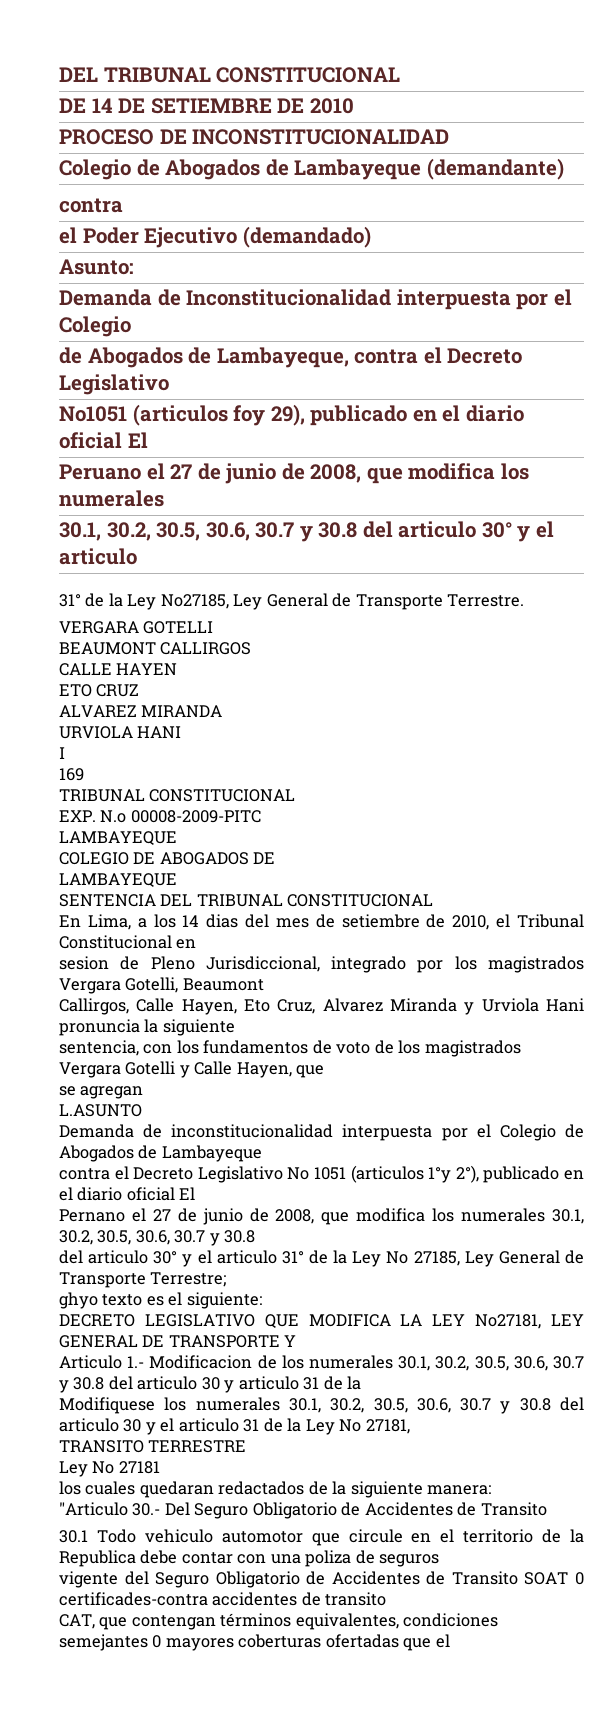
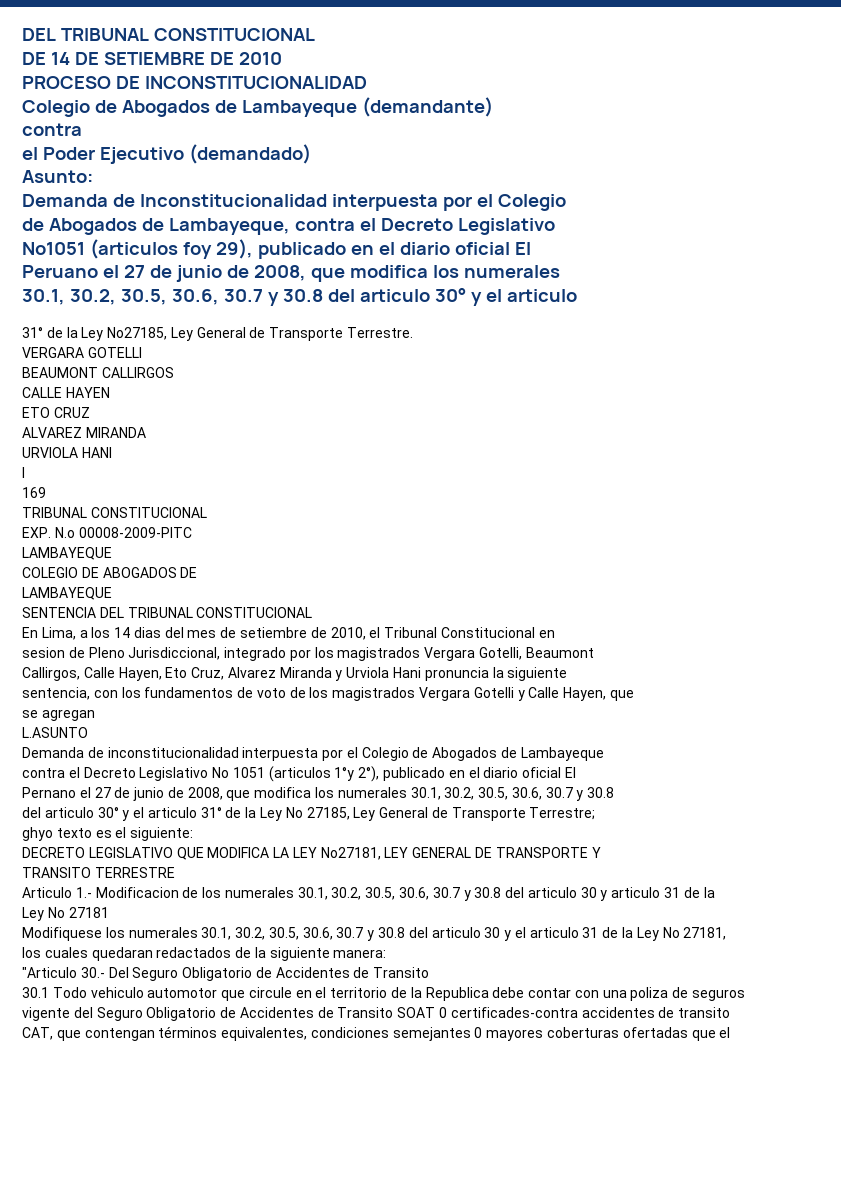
+ TRANSITO TERRESTRE
+ Ley No 27181
- TRANSITO TERRESTRE
- Ley No 27181

